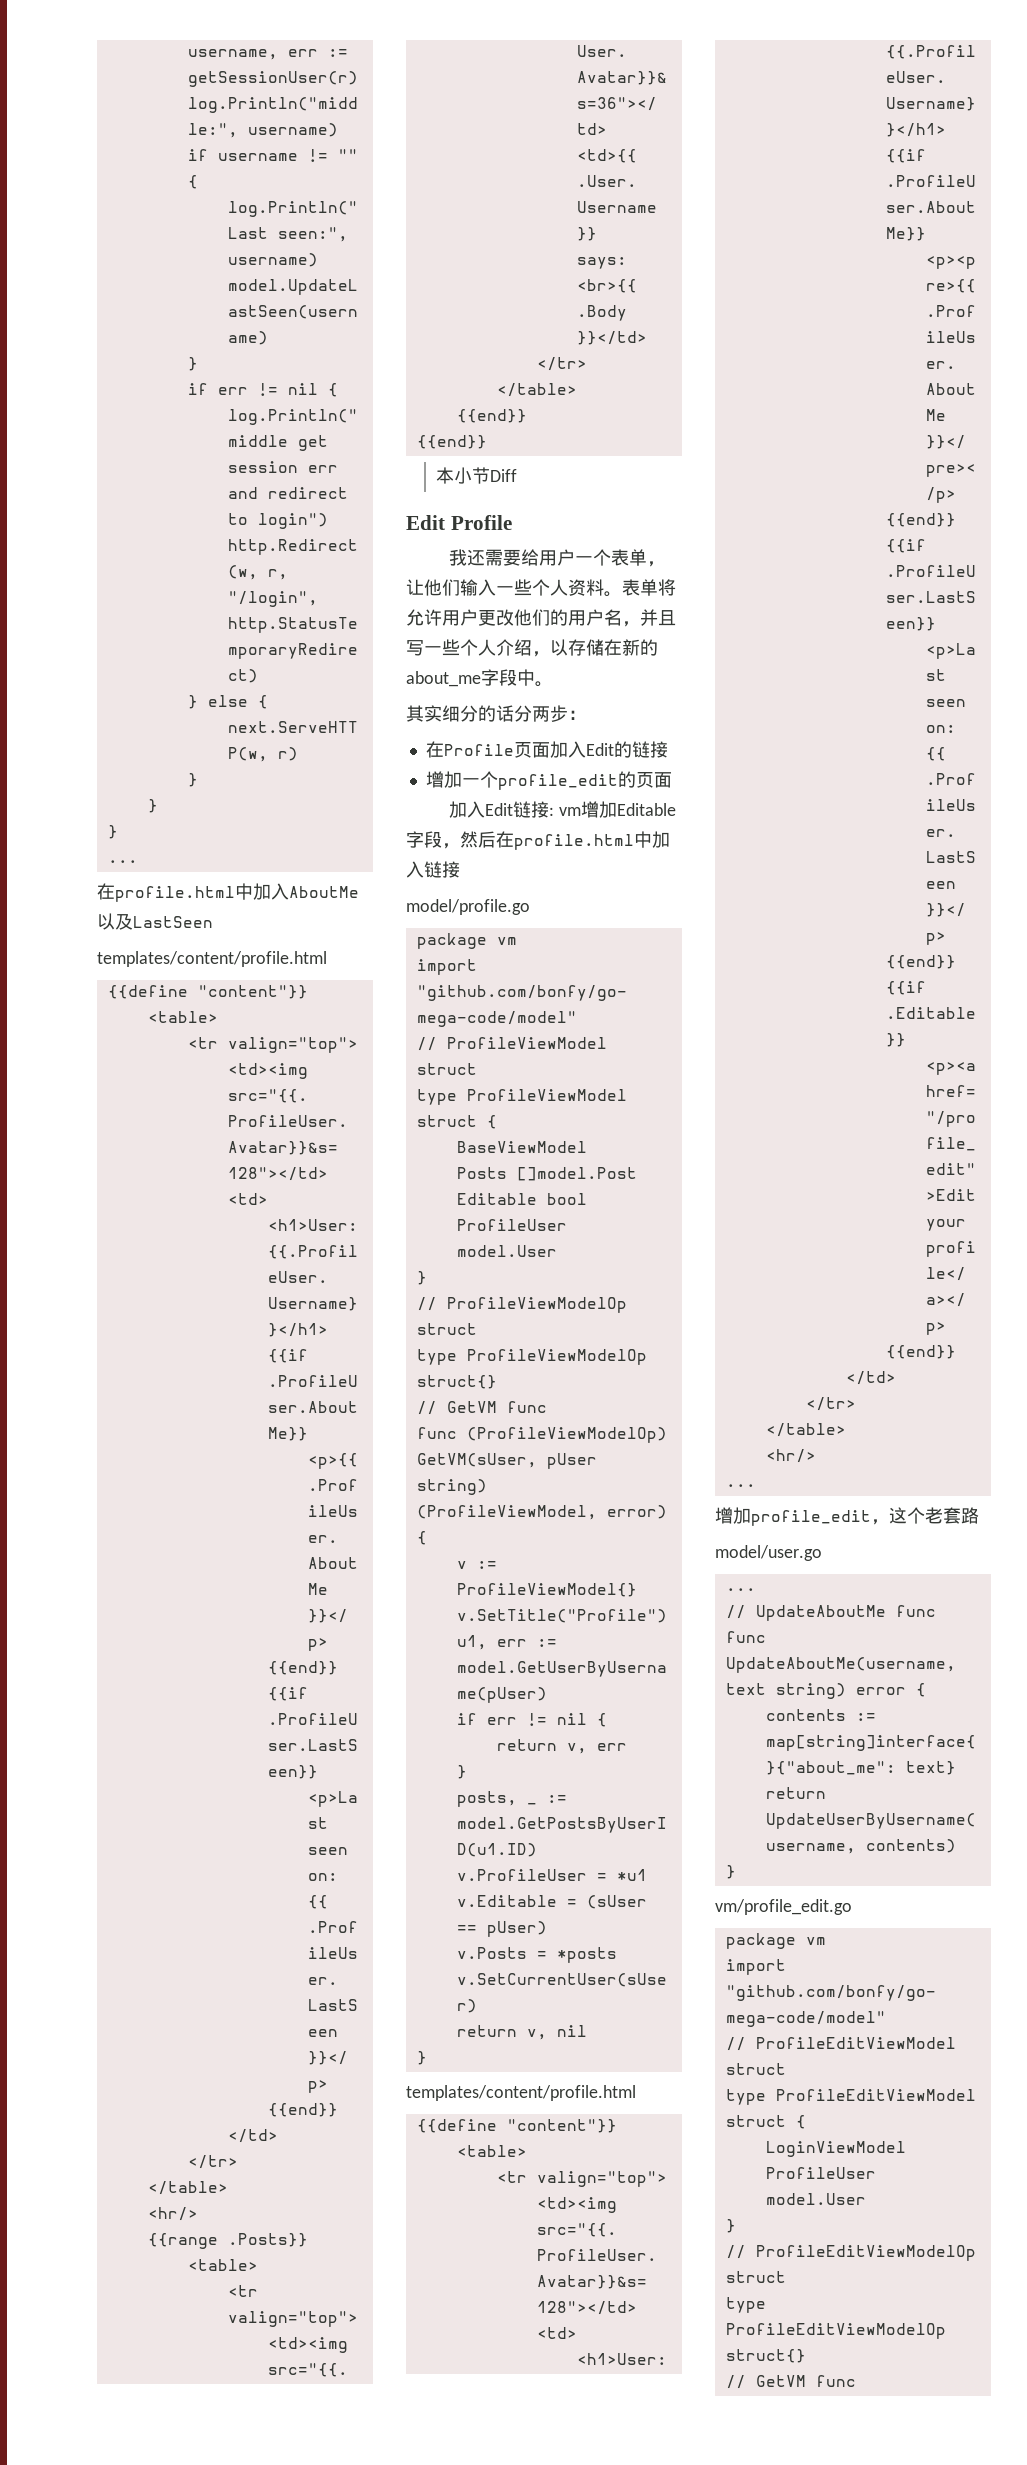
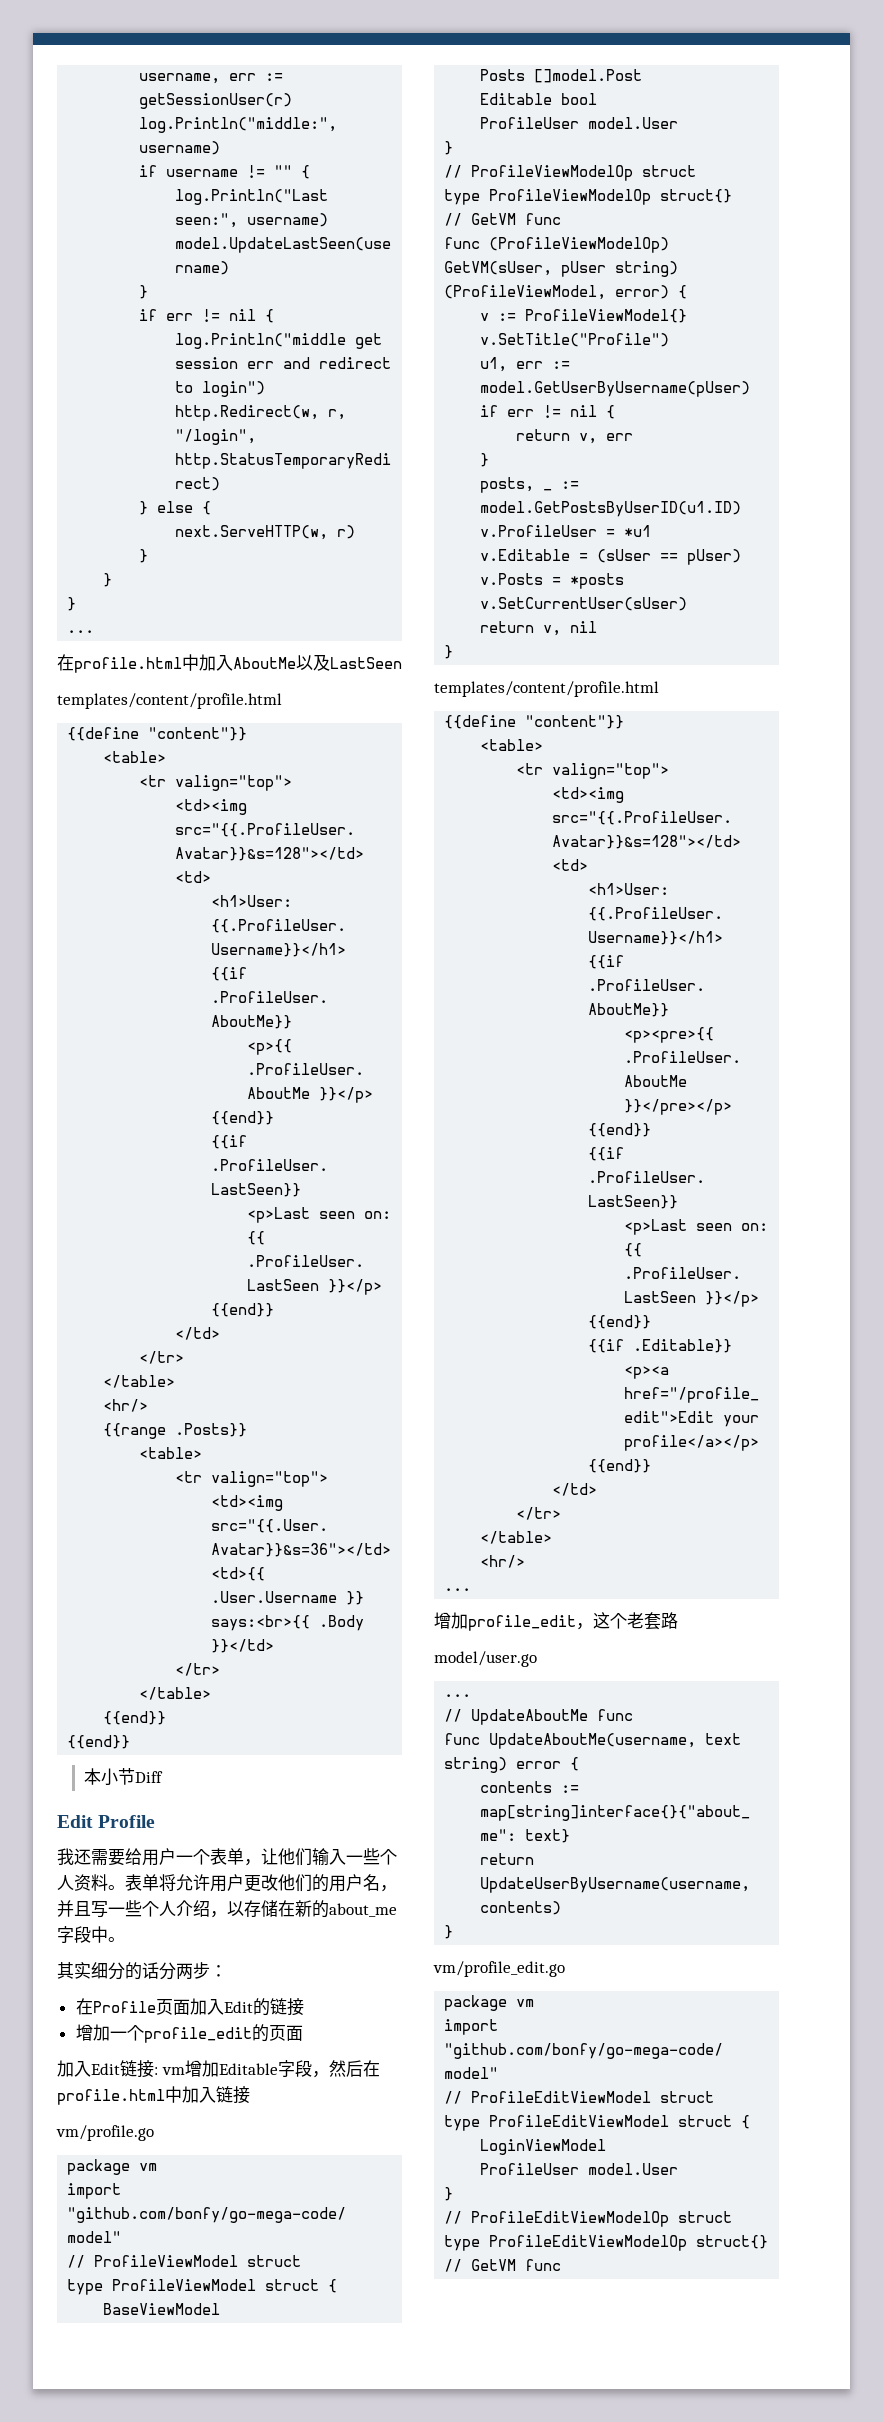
- model/profile.go
+ vm/profile.go

